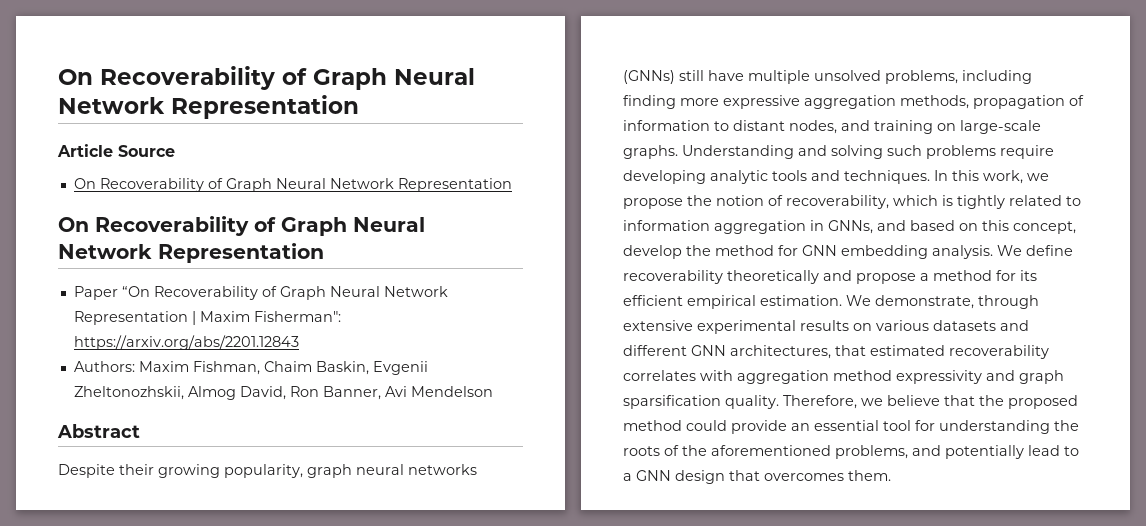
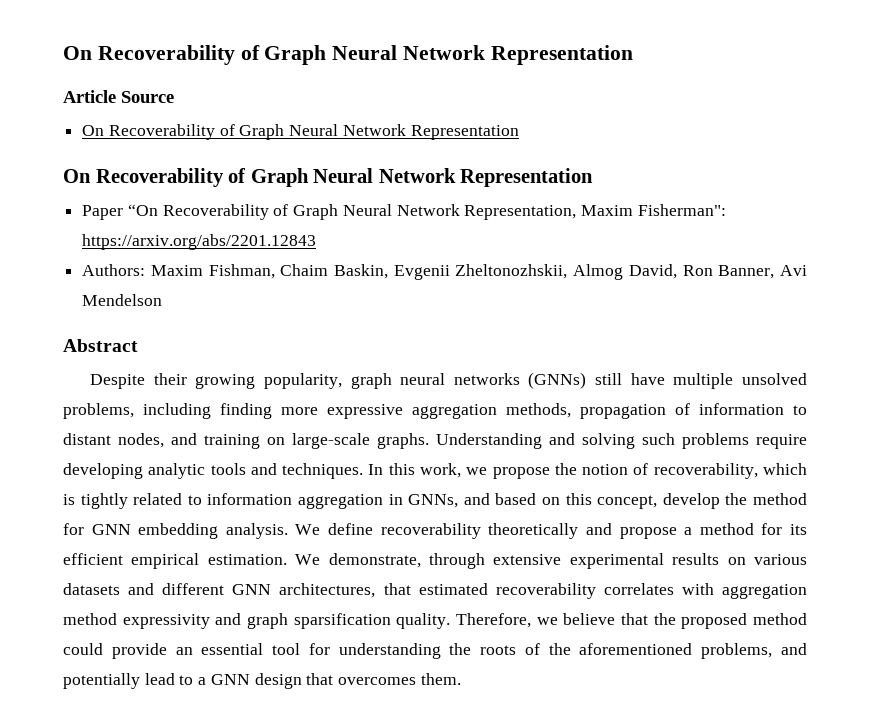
- Paper “On Recoverability of Graph Neural Network Representation | Maxim Fisherman": https://arxiv.org/abs/2201.12843
+ Paper “On Recoverability of Graph Neural Network Representation, Maxim Fisherman": https://arxiv.org/abs/2201.12843

